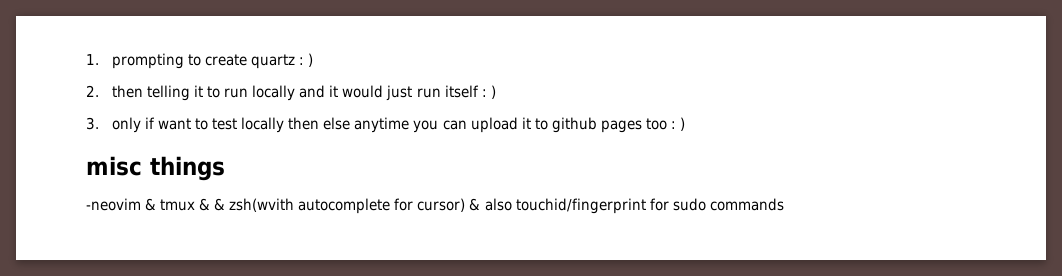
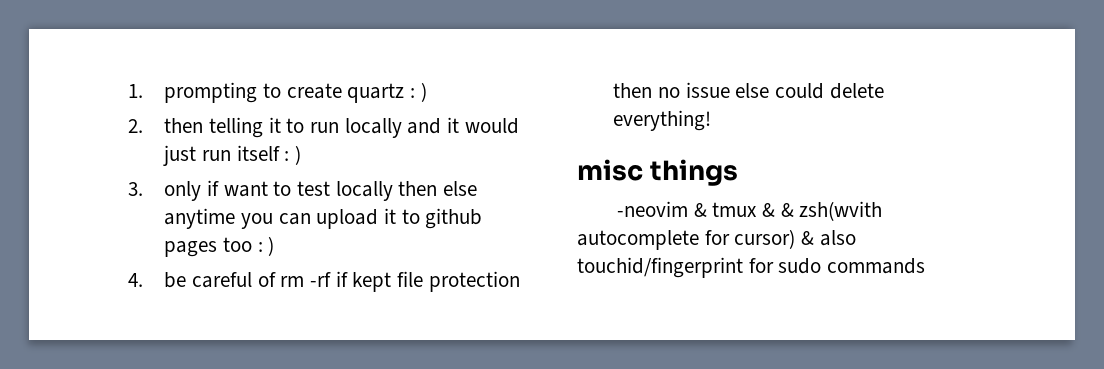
+ 4. be careful of rm -rf if kept file protection then no issue else could delete everything!

